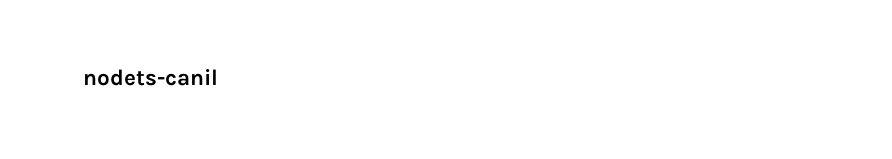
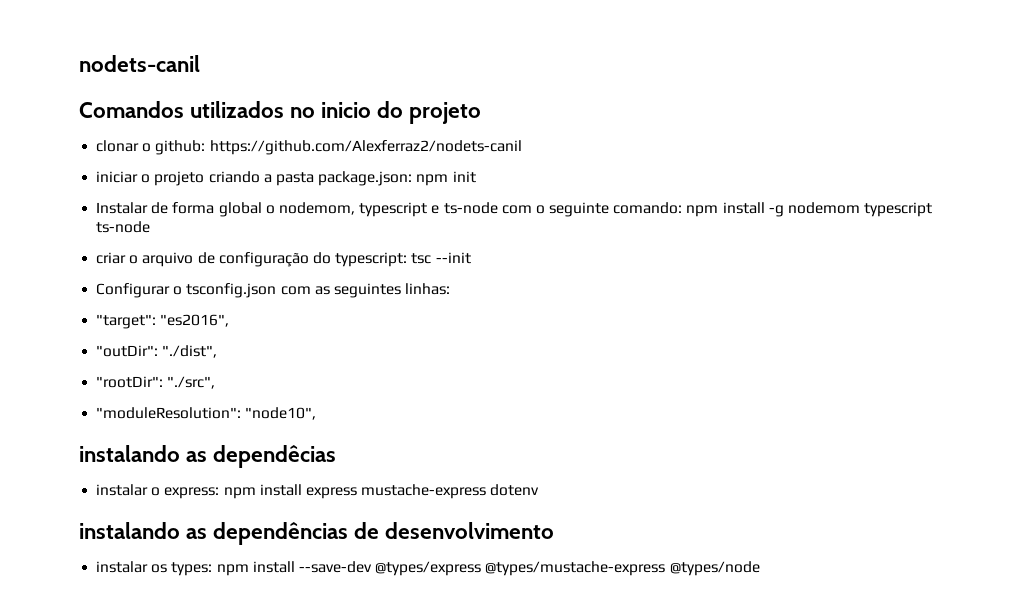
+ Comandos utilizados no inicio do projeto
+ clonar o github: https://github.com/Alexferraz2/nodets-canil
+ iniciar o projeto criando a pasta package.json: npm init
+ Instalar de forma global o nodemom, typescript e ts-node com o seguinte comando: npm install -g nodemom typescript ts-node
+ criar o arquivo de configuração do typescript: tsc --init
+ Configurar o tsconfig.json com as seguintes linhas:
+ "target": "es2016",
+ "outDir": "./dist",
+ "rootDir": "./src",
+ "moduleResolution": "node10",
+ instalando as dependêcias
+ instalar o express: npm install express mustache-express dotenv
+ instalando as dependências de desenvolvimento
+ instalar os types: npm install --save-dev @types/express @types/mustache-express @types/node

